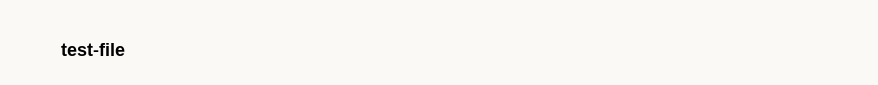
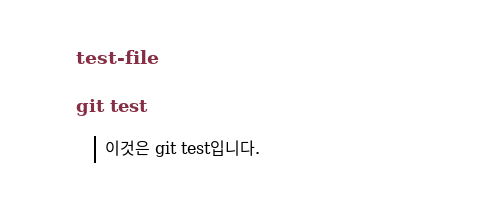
+ git test
+ 이것은 git test입니다.

